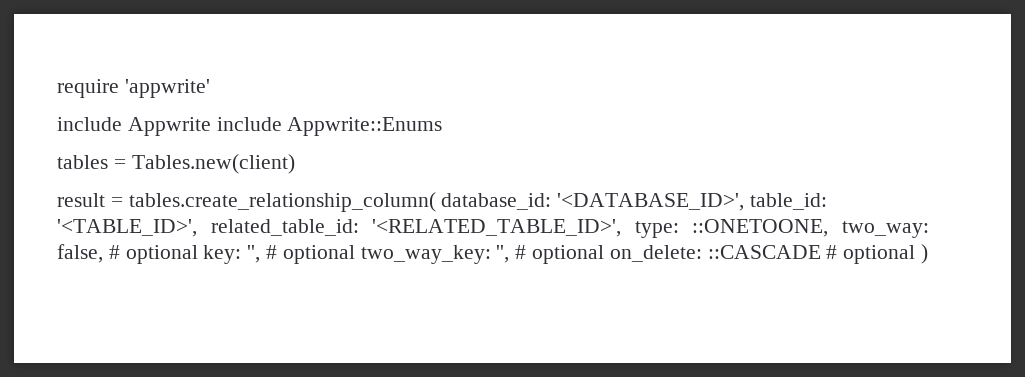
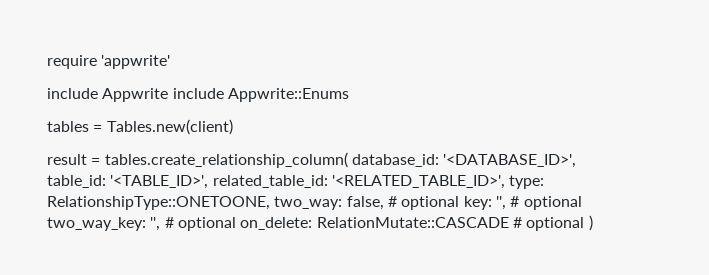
- result = tables.create_relationship_column( database_id: '<DATABASE_ID>', table_id: '<TABLE_ID>', related_table_id: '<RELATED_TABLE_ID>', type: ::ONETOONE, two_way: false, # optional key: '', # optional two_way_key: '', # optional on_delete: ::CASCADE # optional )
+ result = tables.create_relationship_column( database_id: '<DATABASE_ID>', table_id: '<TABLE_ID>', related_table_id: '<RELATED_TABLE_ID>', type: RelationshipType::ONETOONE, two_way: false, # optional key: '', # optional two_way_key: '', # optional on_delete: RelationMutate::CASCADE # optional )

